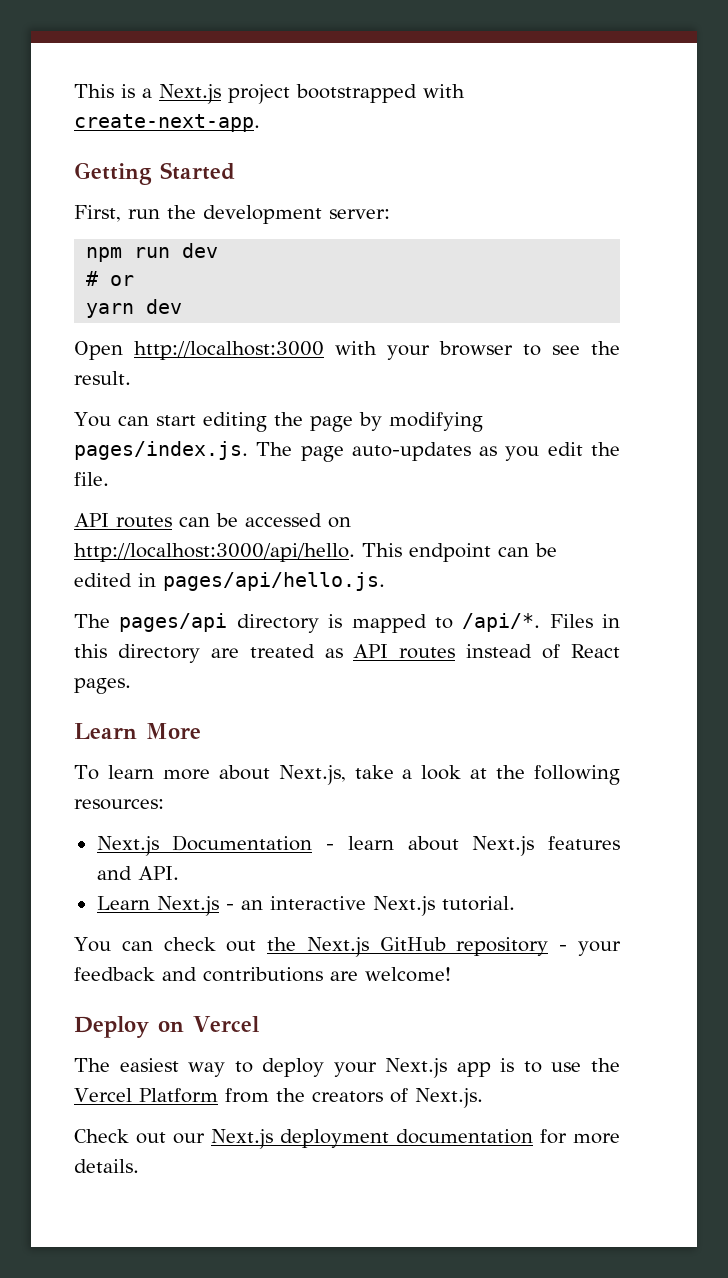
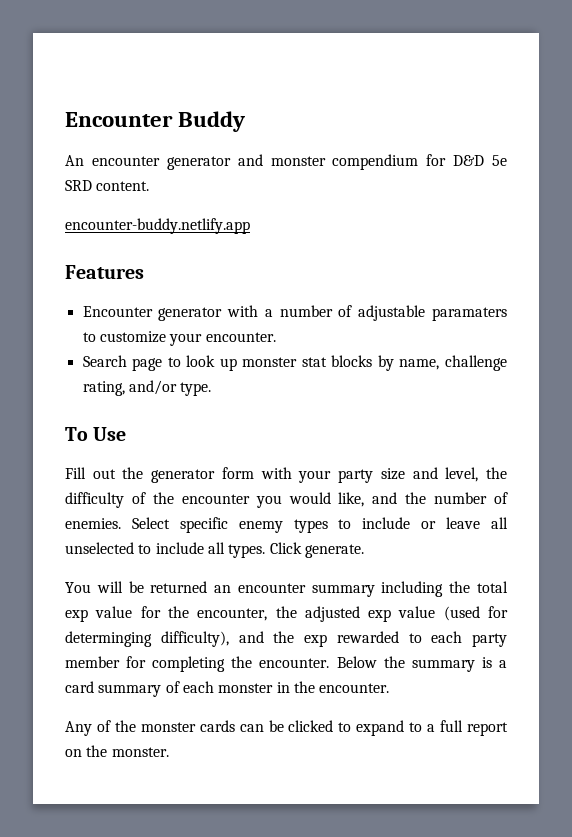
- This is a Next.js project bootstrapped with create-next-app.
- Getting Started
- First, run the development server:
- npm run dev
- # or
- yarn dev
- Open http://localhost:3000 with your browser to see the result.
- You can start editing the page by modifying pages/index.js. The page auto-updates as you edit the file.
- API routes can be accessed on http://localhost:3000/api/hello. This endpoint can be edited in pages/api/hello.js.
- The pages/api directory is mapped to /api/*. Files in this directory are treated as API routes instead of React pages.
- Learn More
- To learn more about Next.js, take a look at the following resources:
- Next.js Documentation - learn about Next.js features and API.
- Learn Next.js - an interactive Next.js tutorial.
- You can check out the Next.js GitHub repository - your feedback and contributions are welcome!
- Deploy on Vercel
- The easiest way to deploy your Next.js app is to use the Vercel Platform from the creators of Next.js.
- Check out our Next.js deployment documentation for more details.
+ Encounter Buddy
+ An encounter generator and monster compendium for D&D 5e SRD content.
+ encounter-buddy.netlify.app
+ Features
+ Encounter generator with a number of adjustable paramaters to customize your encounter.
+ Search page to look up monster stat blocks by name, challenge rating, and/or type.
+ To Use
+ Fill out the generator form with your party size and level, the difficulty of the encounter you would like, and the number of enemies. Select specific enemy types to include or leave all unselected to include all types. Click generate.
+ You will be returned an encounter summary including the total exp value for the encounter, the adjusted exp value (used for determinging difficulty), and the exp rewarded to each party member for completing the encounter. Below the summary is a card summary of each monster in the encounter.
+ Any of the monster cards can be clicked to expand to a full report on the monster.

